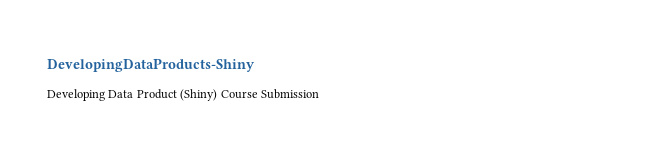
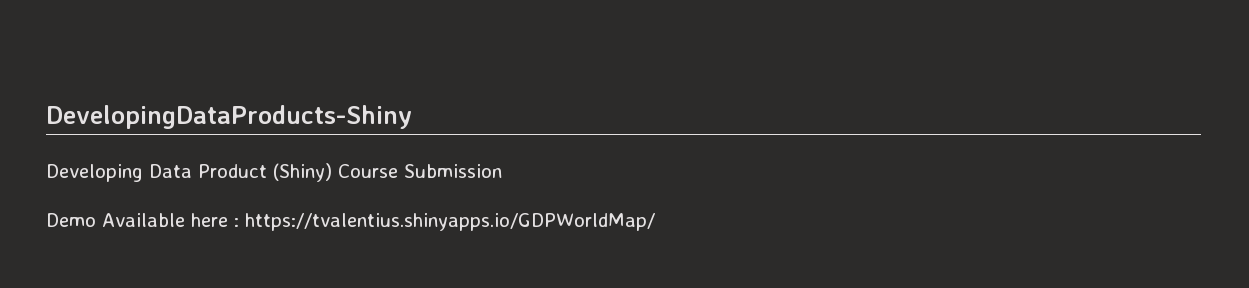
+ Demo Available here : https://tvalentius.shinyapps.io/GDPWorldMap/

